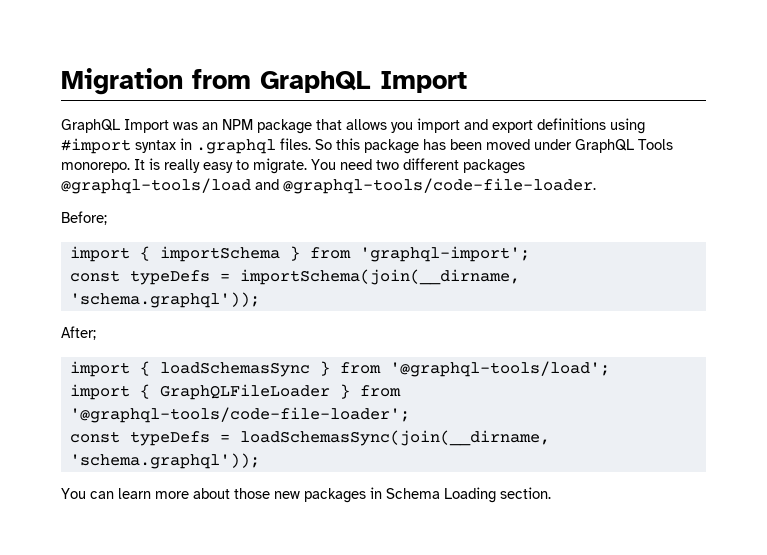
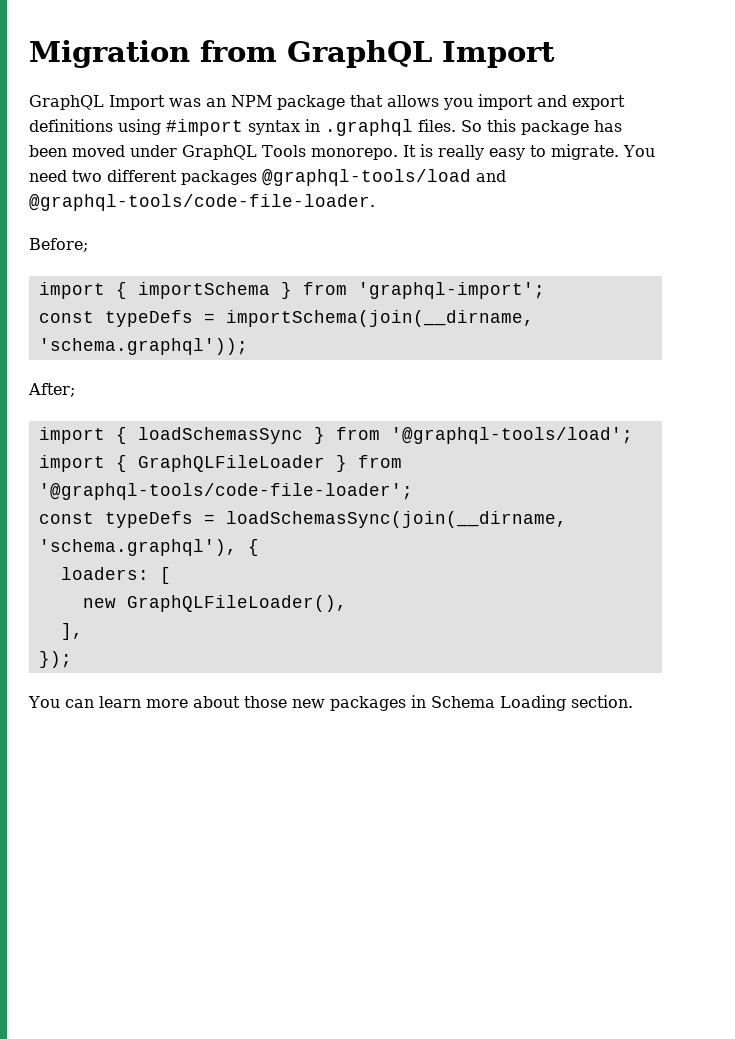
- const typeDefs = loadSchemasSync(join(__dirname, 'schema.graphql'));
+ const typeDefs = loadSchemasSync(join(__dirname, 'schema.graphql'), {
+ loaders: [
+ new GraphQLFileLoader(),
+ ],
+ });

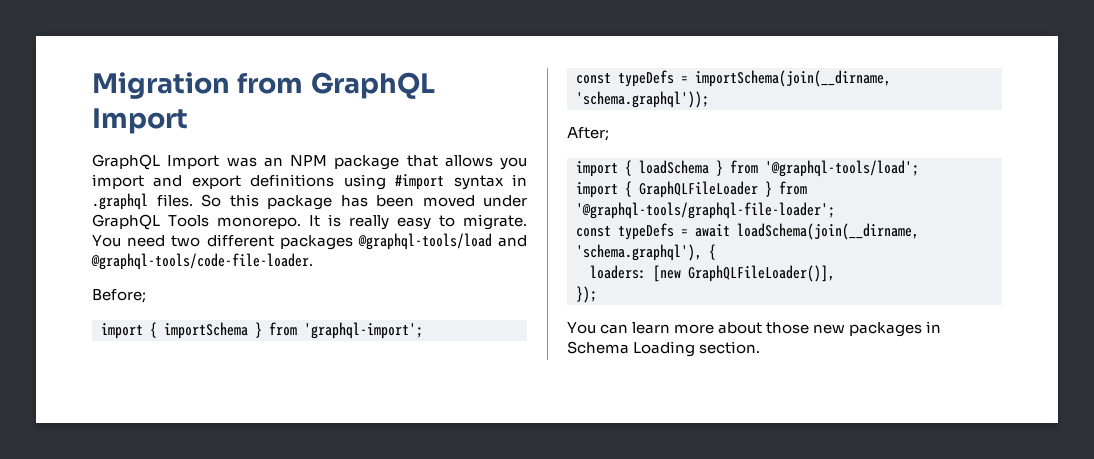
- import { loadSchemasSync } from '@graphql-tools/load';
+ import { loadSchema } from '@graphql-tools/load';
- import { GraphQLFileLoader } from '@graphql-tools/code-file-loader';
- const typeDefs = loadSchemasSync(join(__dirname, 'schema.graphql'), {
+ import { GraphQLFileLoader } from '@graphql-tools/graphql-file-loader';
+ const typeDefs = await loadSchema(join(__dirname, 'schema.graphql'), {
- loaders: [
- new GraphQLFileLoader(),
- ],
+ loaders: [new GraphQLFileLoader()],

